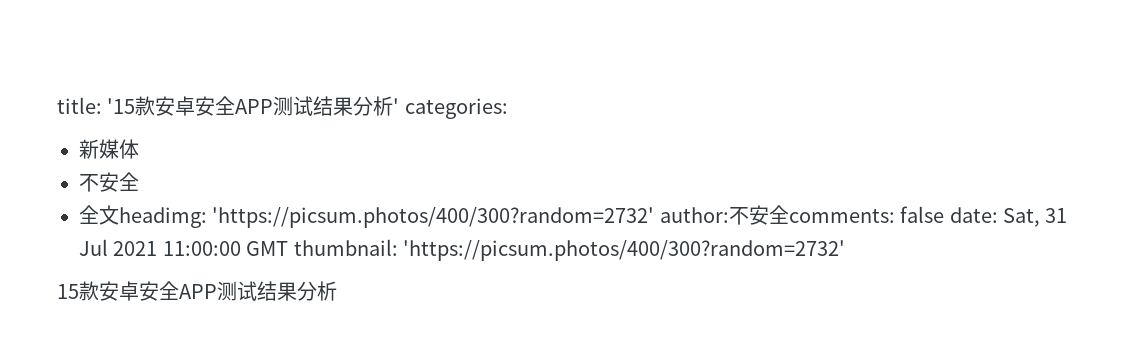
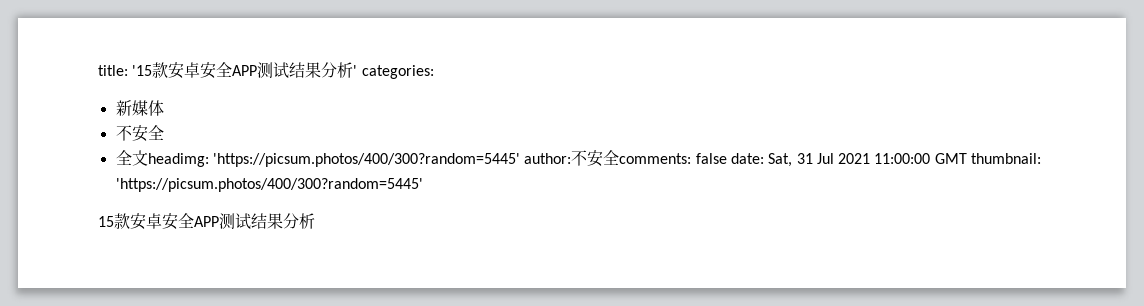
- 全文headimg: 'https://picsum.photos/400/300?random=2732' author:不安全comments: false date: Sat, 31 Jul 2021 11:00:00 GMT thumbnail: 'https://picsum.photos/400/300?random=2732'
+ 全文headimg: 'https://picsum.photos/400/300?random=5445' author:不安全comments: false date: Sat, 31 Jul 2021 11:00:00 GMT thumbnail: 'https://picsum.photos/400/300?random=5445'

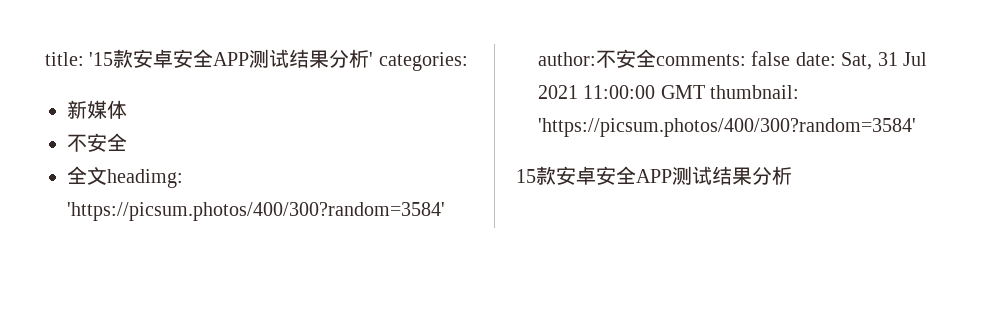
- 全文headimg: 'https://picsum.photos/400/300?random=5445' author:不安全comments: false date: Sat, 31 Jul 2021 11:00:00 GMT thumbnail: 'https://picsum.photos/400/300?random=5445'
+ 全文headimg: 'https://picsum.photos/400/300?random=3584' author:不安全comments: false date: Sat, 31 Jul 2021 11:00:00 GMT thumbnail: 'https://picsum.photos/400/300?random=3584'

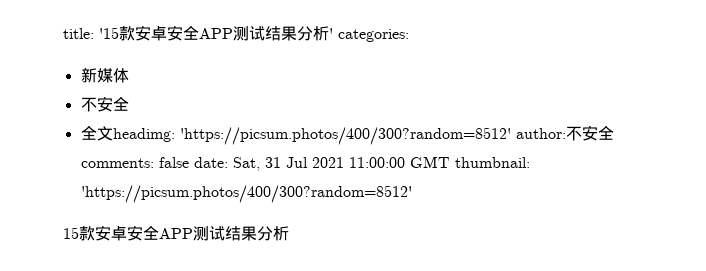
- 全文headimg: 'https://picsum.photos/400/300?random=3584' author:不安全comments: false date: Sat, 31 Jul 2021 11:00:00 GMT thumbnail: 'https://picsum.photos/400/300?random=3584'
+ 全文headimg: 'https://picsum.photos/400/300?random=8512' author:不安全comments: false date: Sat, 31 Jul 2021 11:00:00 GMT thumbnail: 'https://picsum.photos/400/300?random=8512'

